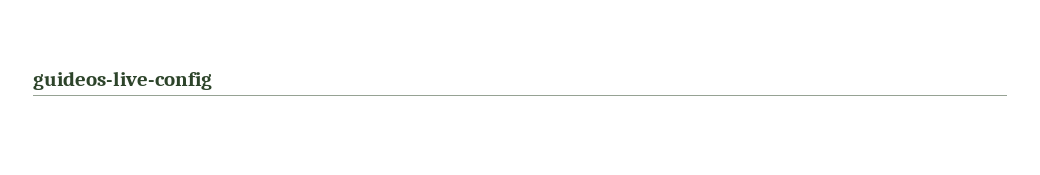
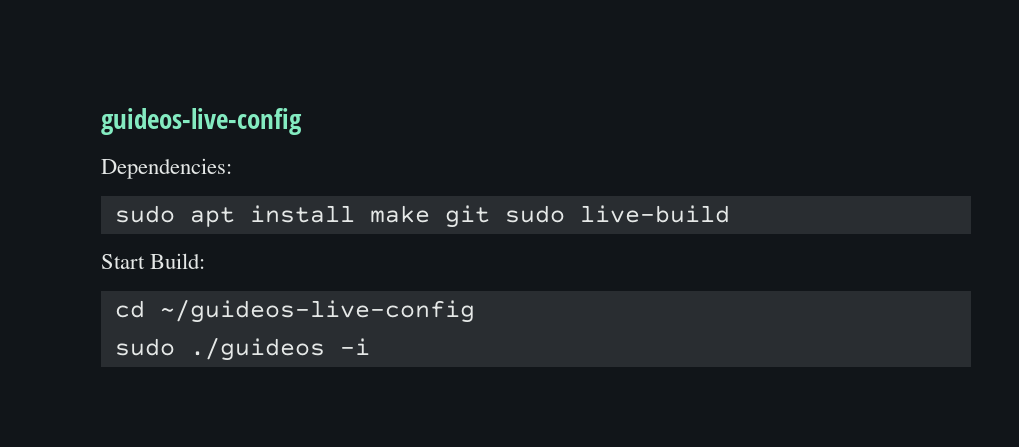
+ Dependencies:
+ sudo apt install make git sudo live-build
+ Start Build:
+ cd ~/guideos-live-config
+ sudo ./guideos -i

